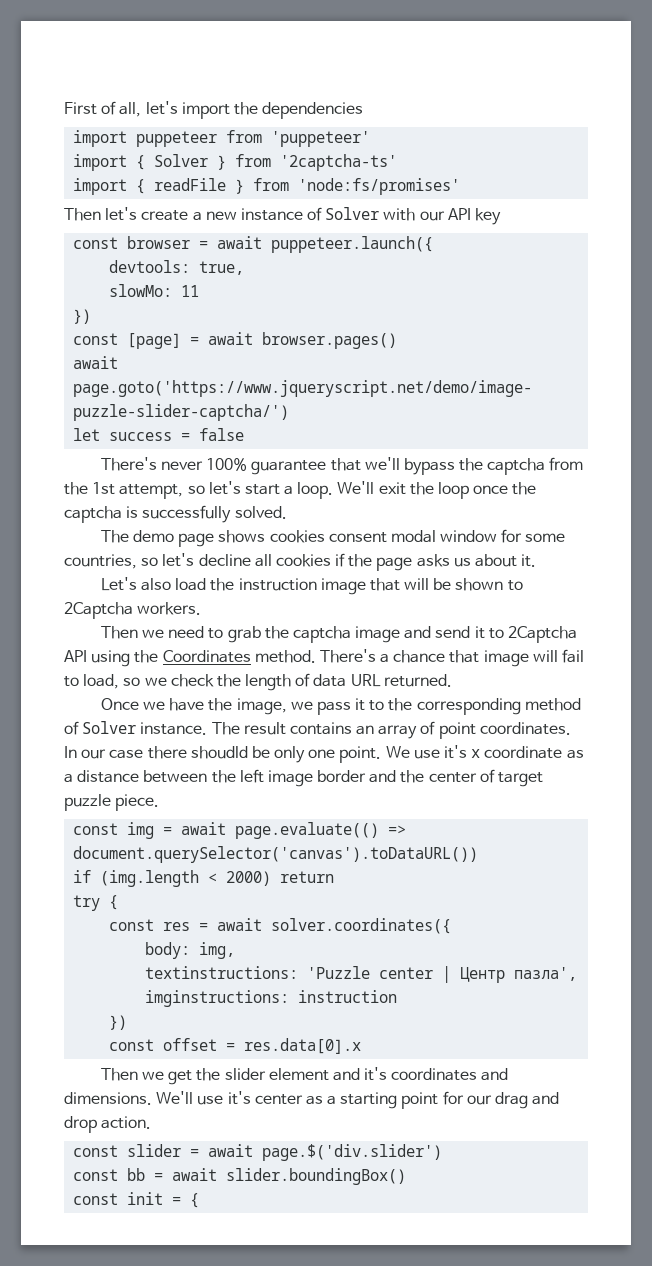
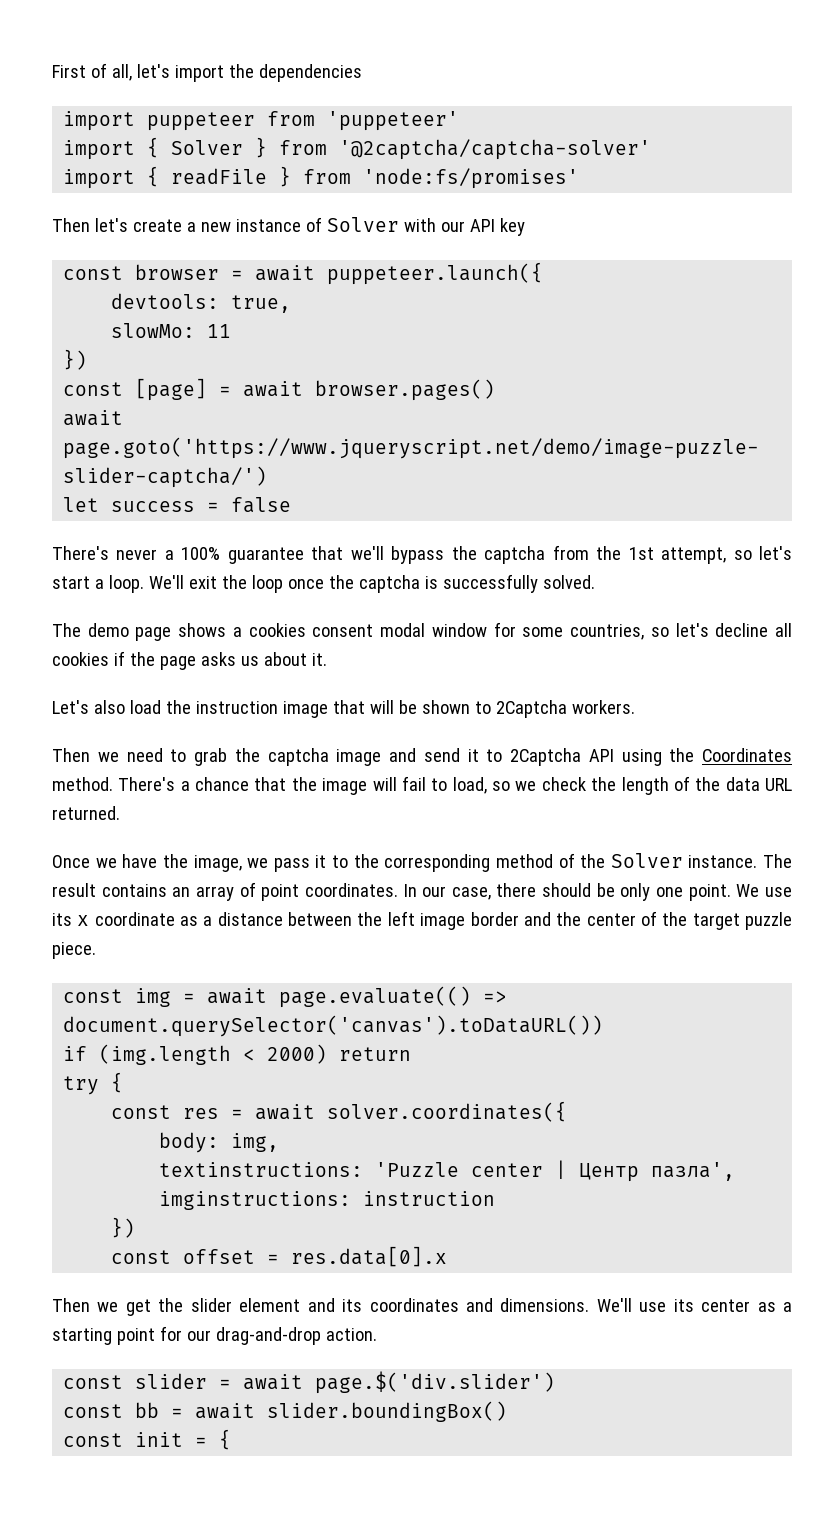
- import { Solver } from '2captcha-ts'
+ import { Solver } from '@2captcha/captcha-solver'
- There's never 100% guarantee that we'll bypass the captcha from the 1st attempt, so let's start a loop.
+ There's never a 100% guarantee that we'll bypass the captcha from the 1st attempt, so let's start a loop.
- The demo page shows cookies consent modal window for some countries, so let's decline all cookies if the page asks us about it.
+ The demo page shows a cookies consent modal window for some countries, so let's decline all cookies if the page asks us about it.
- There's a chance that image will fail to load, so we check the length of data URL returned.
+ There's a chance that the image will fail to load, so we check the length of the data URL returned.
- Once we have the image, we pass it to the corresponding method of Solver instance.
+ Once we have the image, we pass it to the corresponding method of the Solver instance.
- In our case there shoudld be only one point.
+ In our case, there should be only one point.
- We use it's x coordinate as a distance between the left image border and the center of target puzzle piece.
+ We use its x coordinate as a distance between the left image border and the center of the target puzzle piece.
- Then we get the slider element and it's coordinates and dimensions.
+ Then we get the slider element and its coordinates and dimensions.
- We'll use it's center as a starting point for our drag and drop action.
+ We'll use its center as a starting point for our drag-and-drop action.

